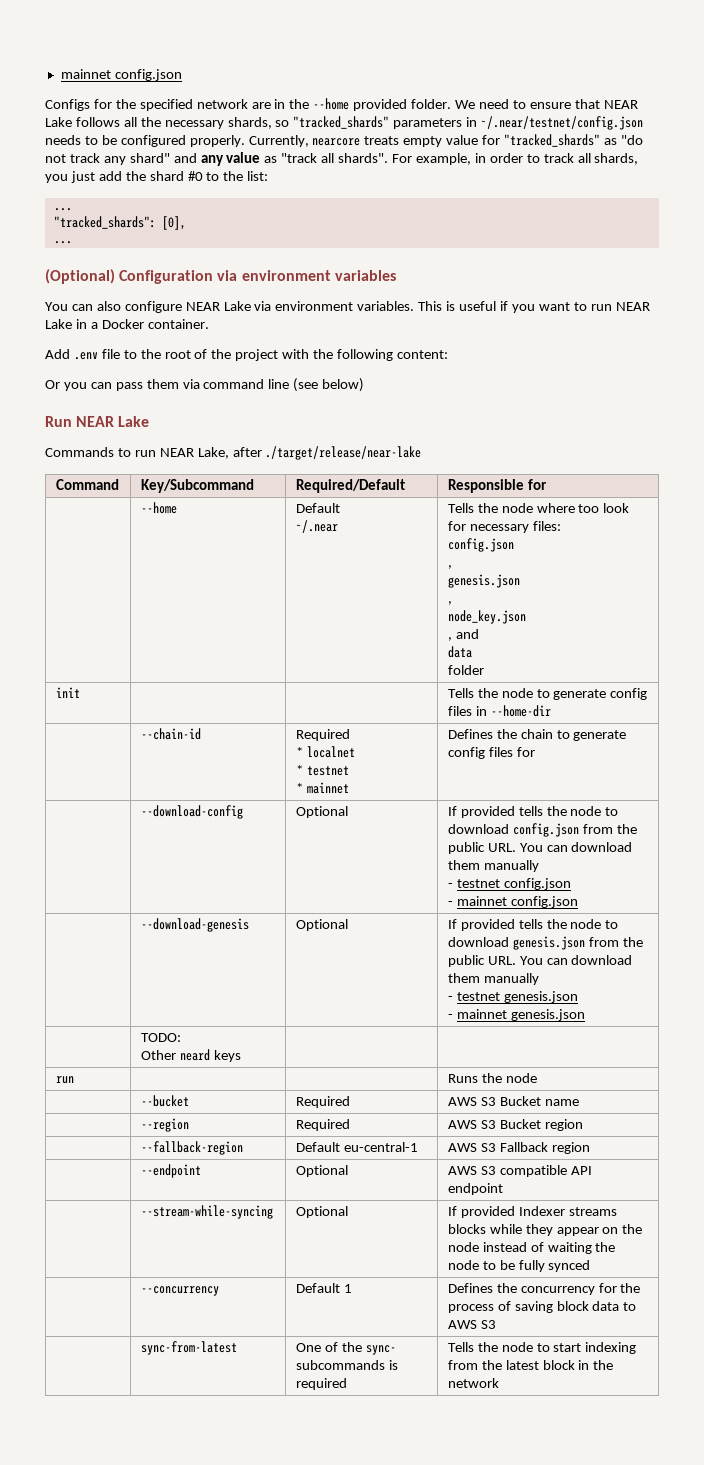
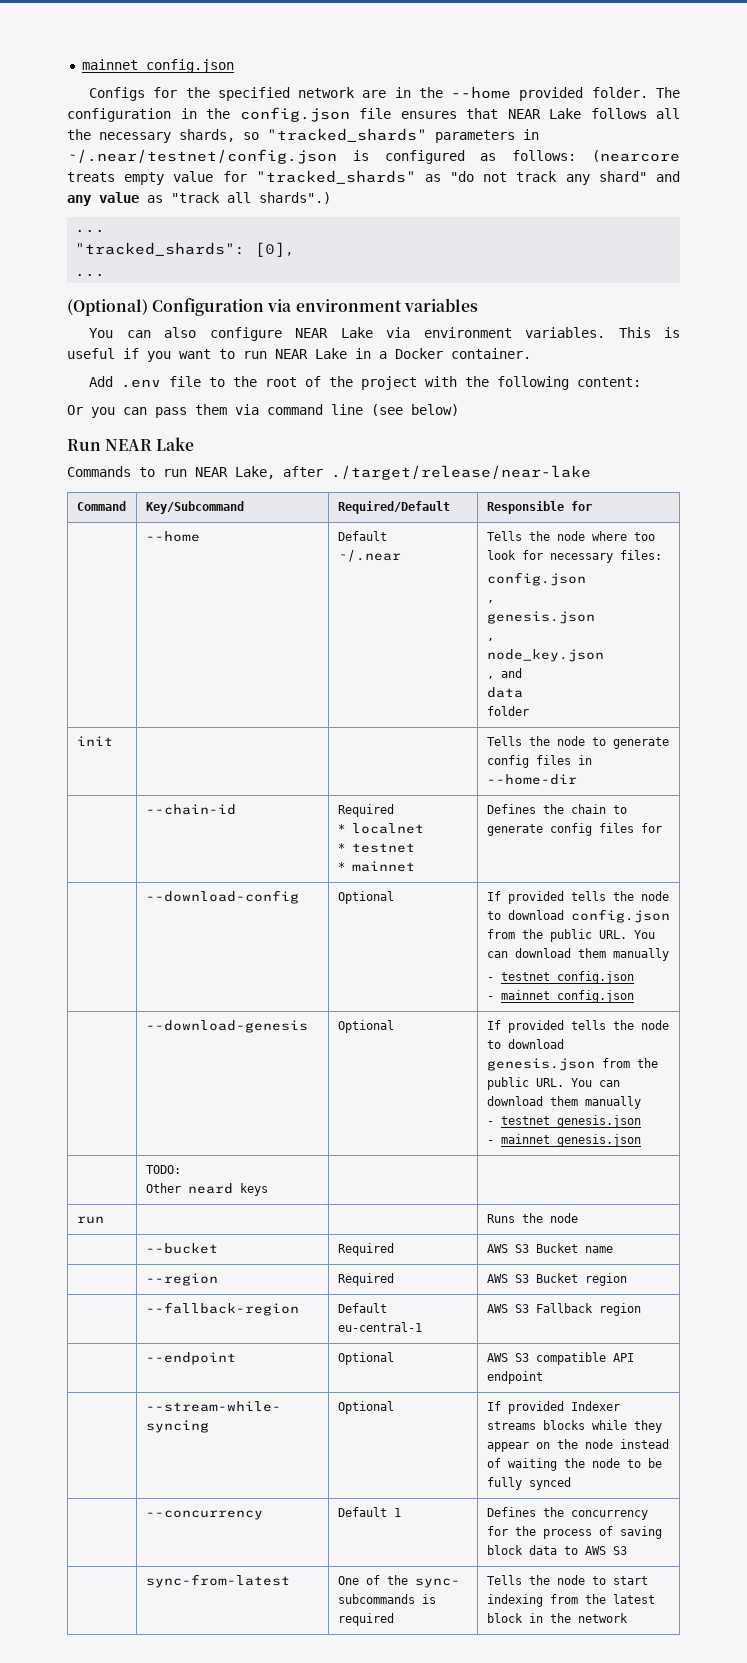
- We need to ensure that NEAR Lake follows all the necessary shards, so "tracked_shards" parameters in ~/.near/testnet/config.json needs to be configured properly. Currently, nearcore treats empty value for "tracked_shards" as "do not track any shard" and any value as "track all shards". For example, in order to track all shards, you just add the shard #0 to the list:
+ The configuration in the config.json file ensures that NEAR Lake follows all the necessary shards, so "tracked_shards" parameters in ~/.near/testnet/config.json is configured as follows: (nearcore treats empty value for "tracked_shards" as "do not track any shard" and any value as "track all shards".)

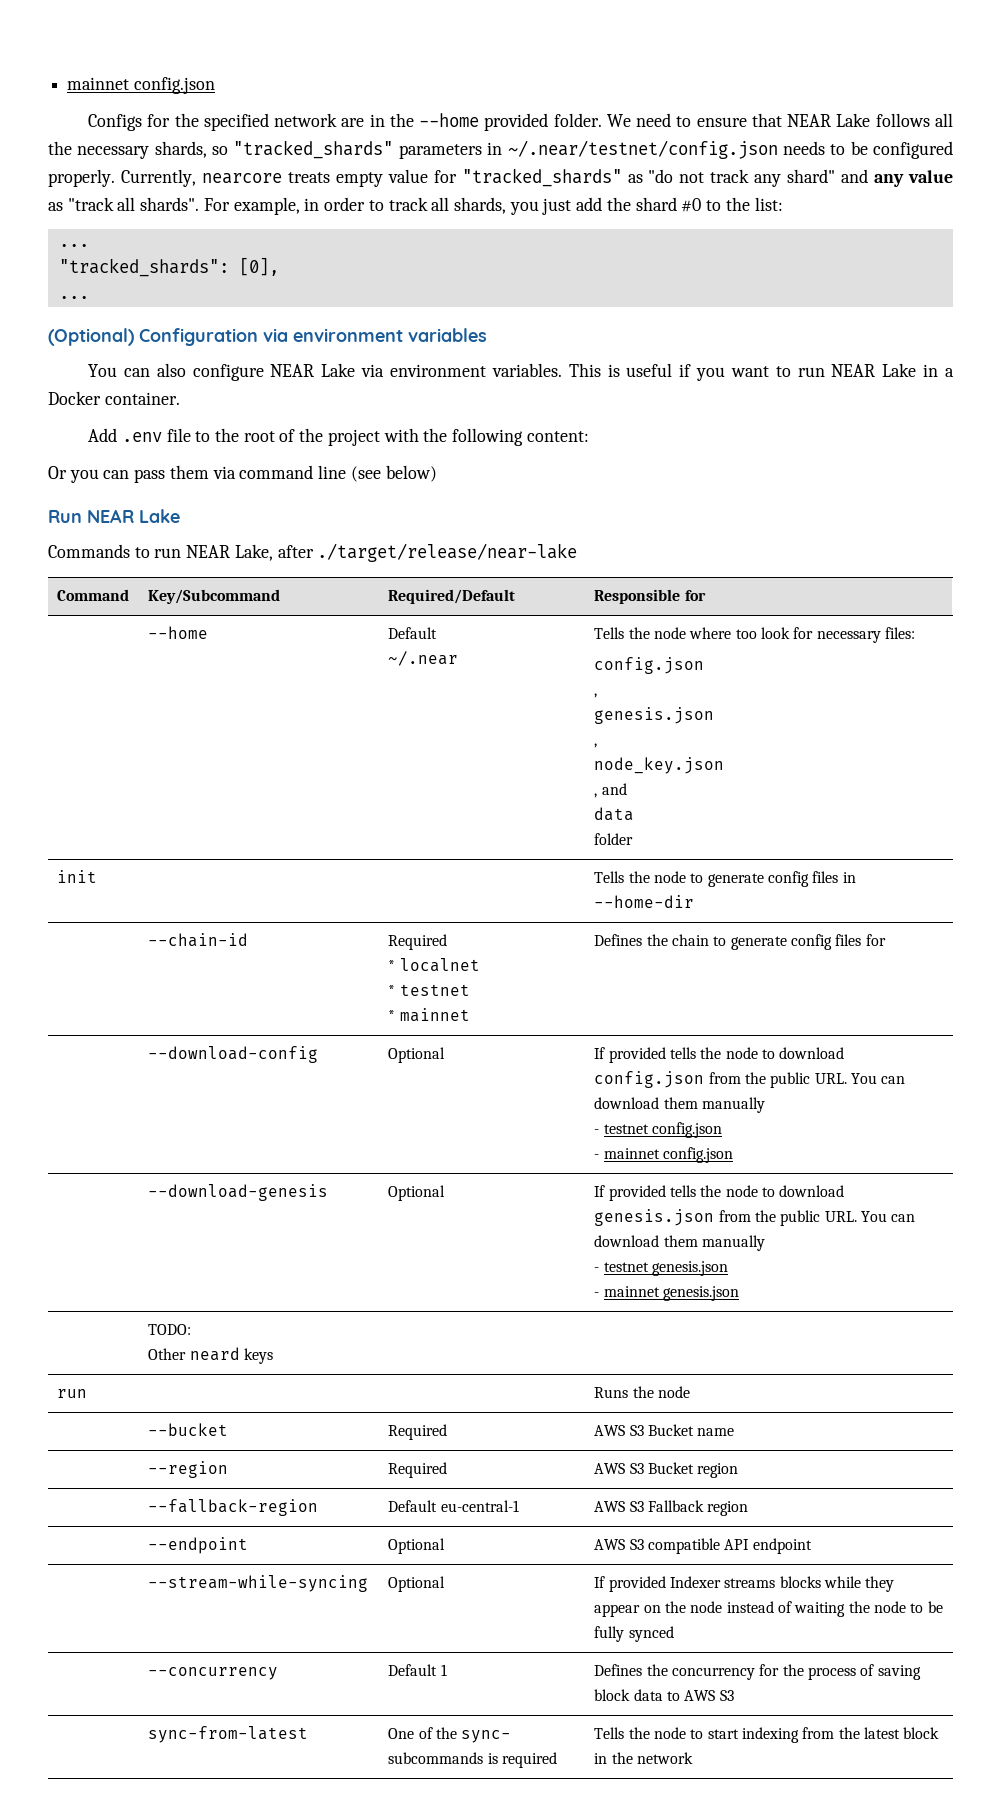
- The configuration in the config.json file ensures that NEAR Lake follows all the necessary shards, so "tracked_shards" parameters in ~/.near/testnet/config.json is configured as follows: (nearcore treats empty value for "tracked_shards" as "do not track any shard" and any value as "track all shards".)
+ We need to ensure that NEAR Lake follows all the necessary shards, so "tracked_shards" parameters in ~/.near/testnet/config.json needs to be configured properly. Currently, nearcore treats empty value for "tracked_shards" as "do not track any shard" and any value as "track all shards". For example, in order to track all shards, you just add the shard #0 to the list:

